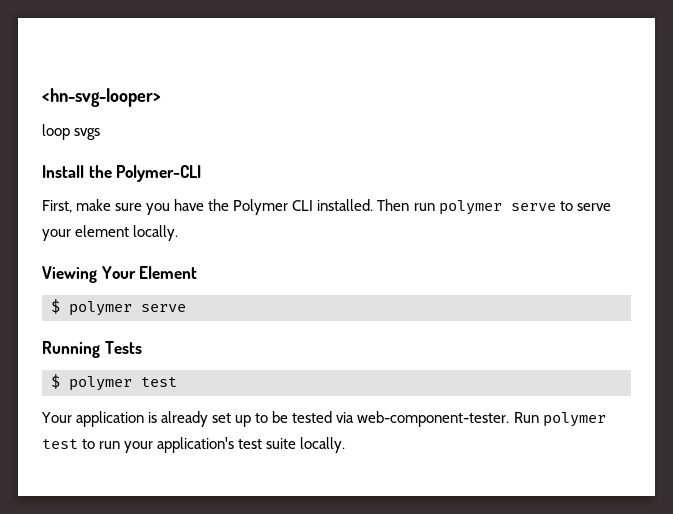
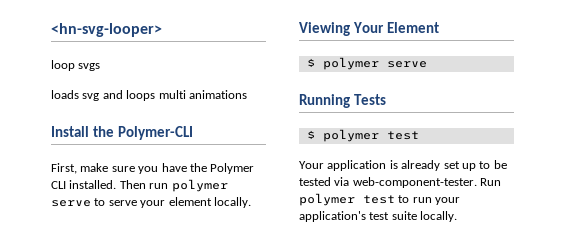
+ loads svg and loops multi animations

